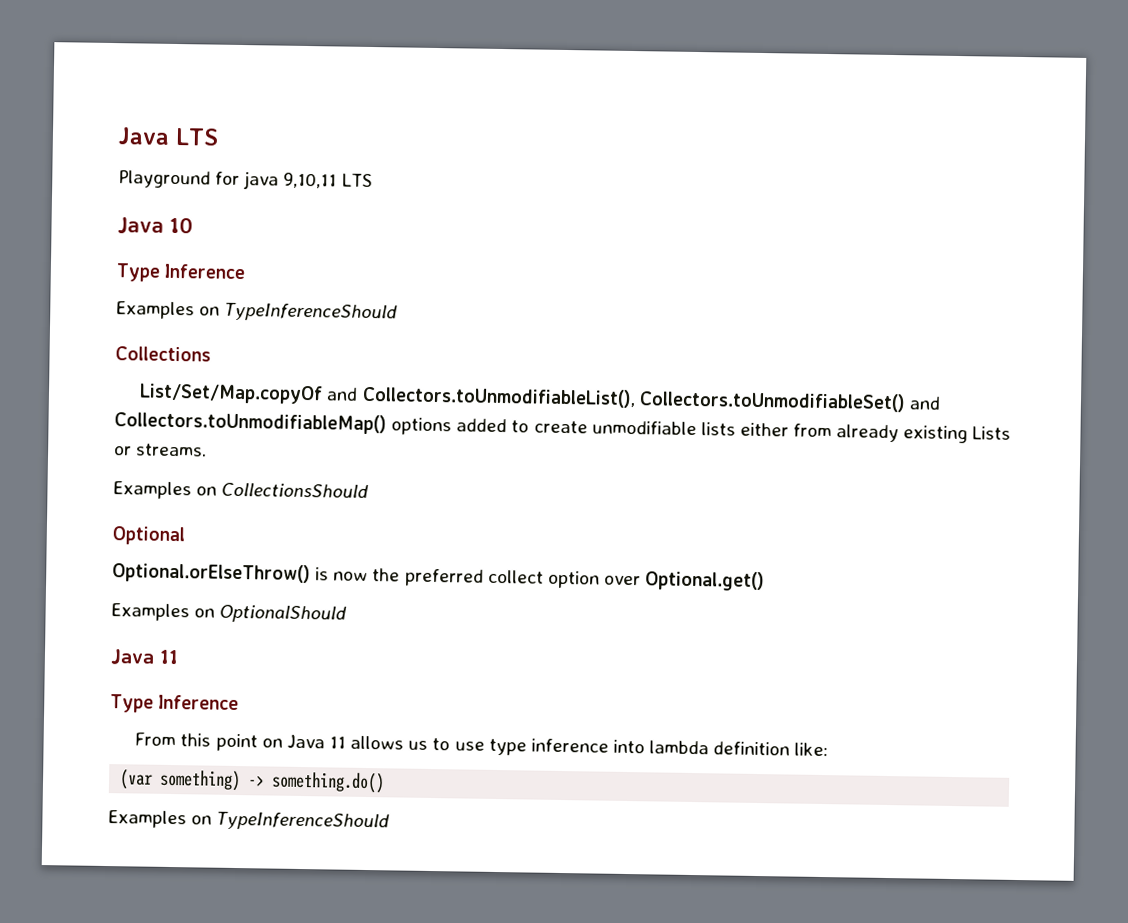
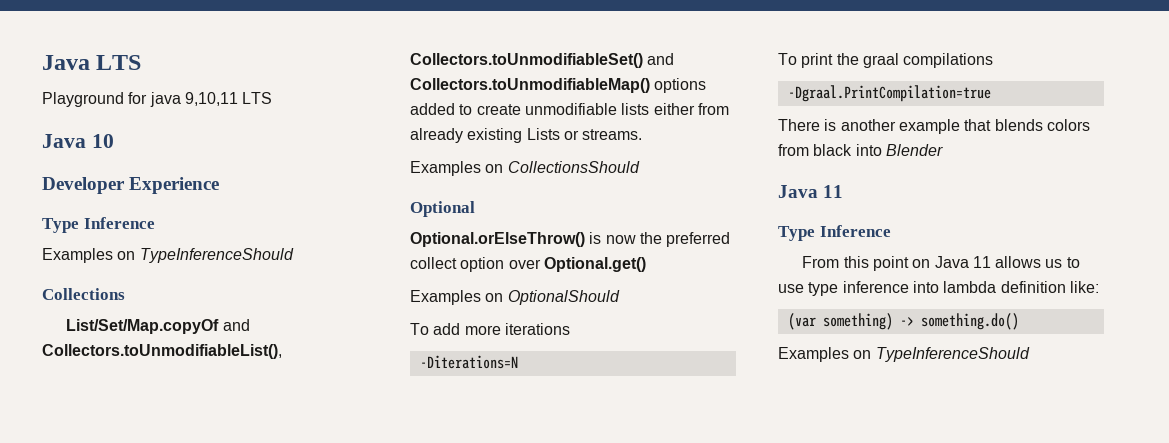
+ Developer Experience
+ To add more iterations
+ -Diterations=N
+ To print the graal compilations
+ -Dgraal.PrintCompilation=true
+ There is another example that blends colors from black into Blender

